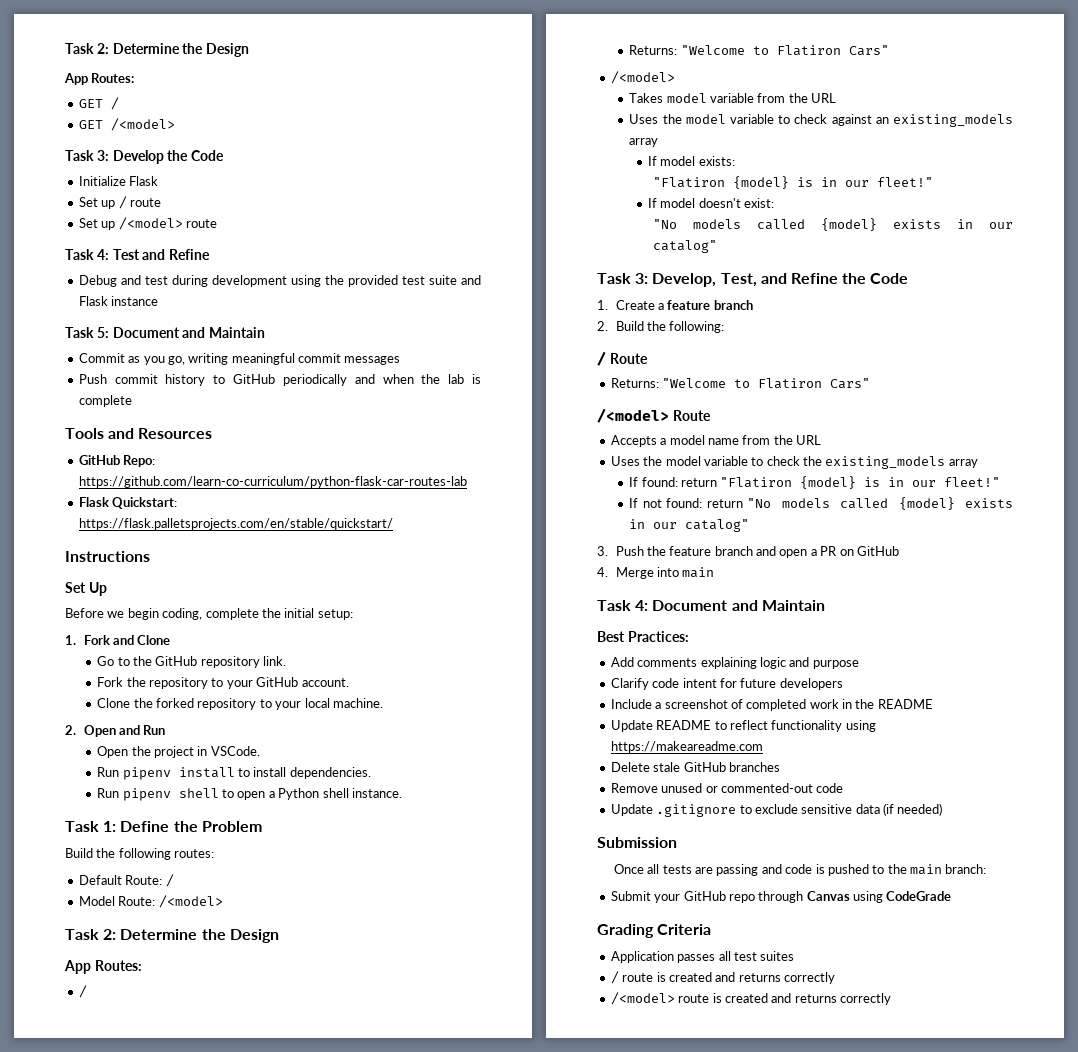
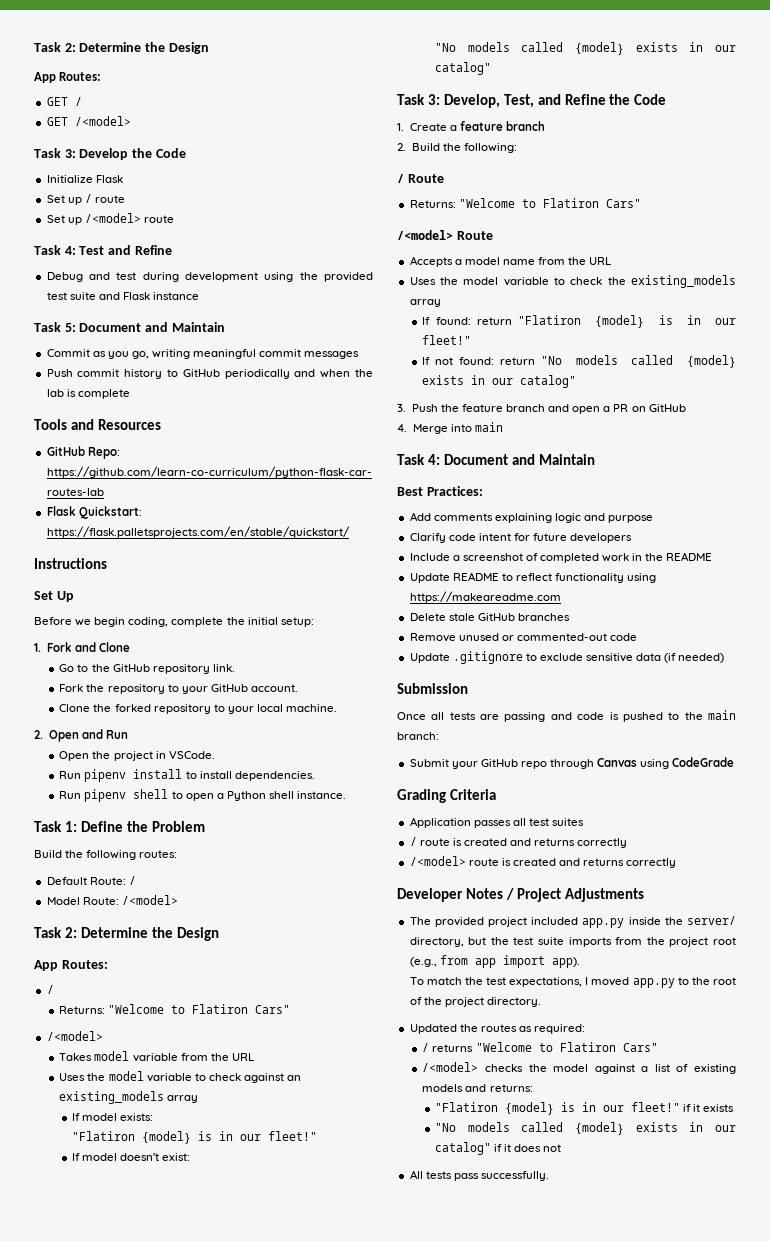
+ Developer Notes / Project Adjustments
+ The provided project included app.py inside the server/ directory, but the test suite imports from the project root (e.g., from app import app).
+ To match the test expectations, I moved app.py to the root of the project directory.
+ Updated the routes as required:
+ / returns "Welcome to Flatiron Cars"
+ /<model> checks the model against a list of existing models and returns:
+ "Flatiron {model} is in our fleet!" if it exists
+ "No models called {model} exists in our catalog" if it does not
+ All tests pass successfully.

